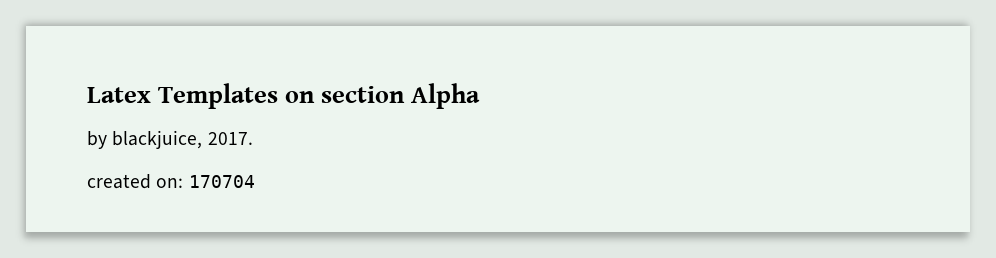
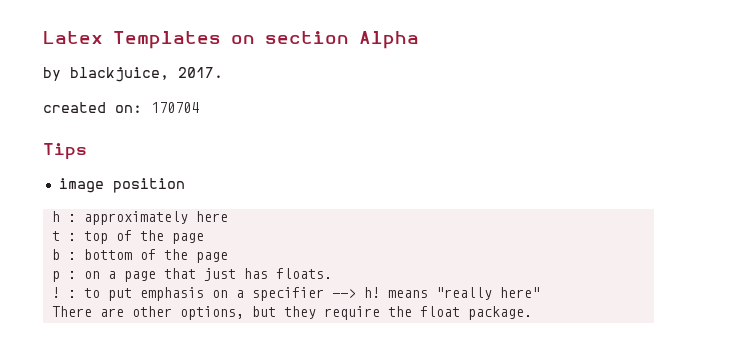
+ Tips
+ image position
+ h : approximately here
+ t : top of the page
+ b : bottom of the page
+ p : on a page that just has floats.
+ ! : to put emphasis on a specifier --> h! means "really here"
+ There are other options, but they require the float package.

